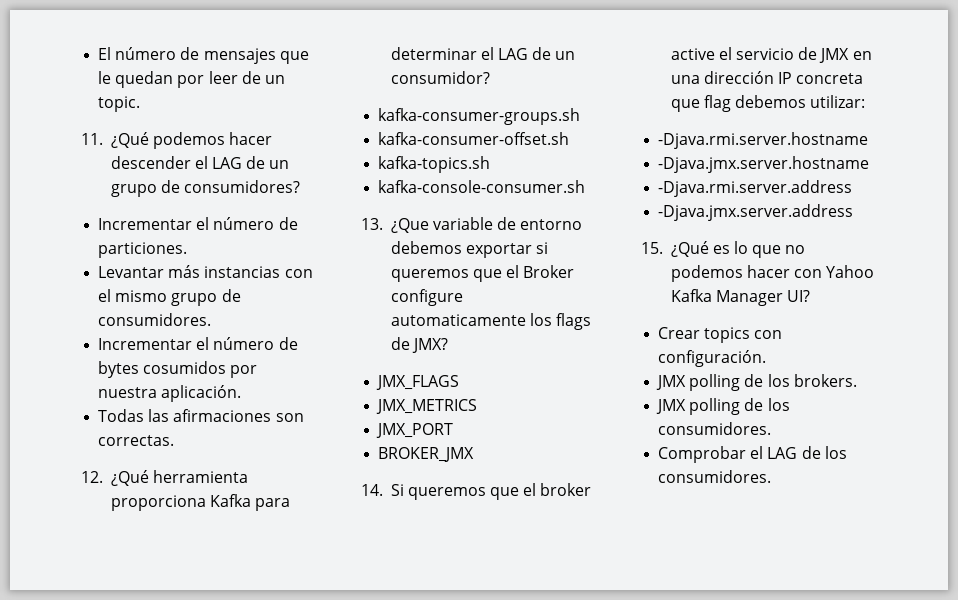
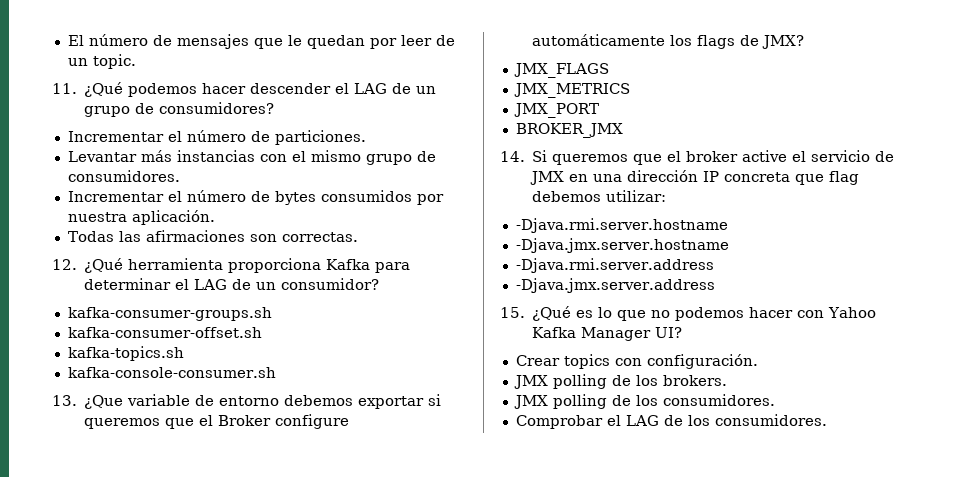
- Incrementar el número de bytes cosumidos por nuestra aplicación.
+ Incrementar el número de bytes consumidos por nuestra aplicación.
- 13. ¿Que variable de entorno debemos exportar si queremos que el Broker configure automaticamente los flags de JMX?
+ 13. ¿Que variable de entorno debemos exportar si queremos que el Broker configure automáticamente los flags de JMX?

